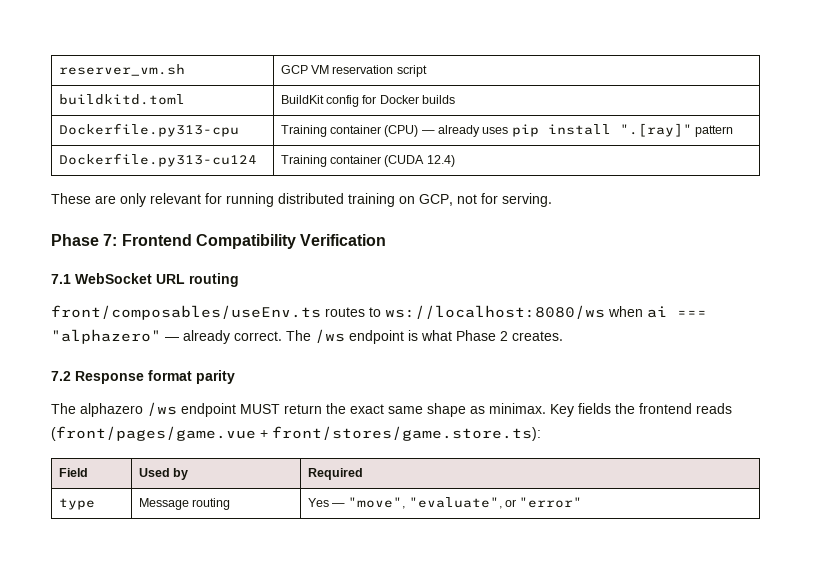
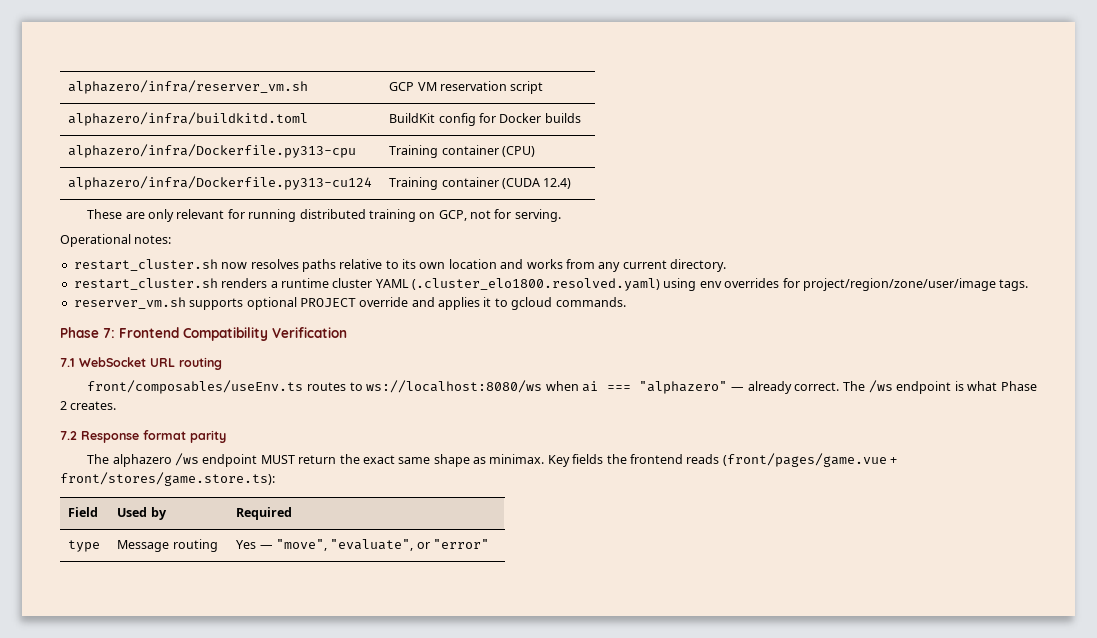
- reserver_vm.sh | GCP VM reservation script
+ alphazero/infra/reserver_vm.sh | GCP VM reservation script
- buildkitd.toml | BuildKit config for Docker builds
+ alphazero/infra/buildkitd.toml | BuildKit config for Docker builds
- Dockerfile.py313-cpu | Training container (CPU) — already uses pip install ".[ray]" pattern
- Dockerfile.py313-cu124 | Training container (CUDA 12.4)
+ alphazero/infra/Dockerfile.py313-cpu | Training container (CPU)
+ alphazero/infra/Dockerfile.py313-cu124 | Training container (CUDA 12.4)
+ Operational notes:
+ restart_cluster.sh now resolves paths relative to its own location and works from any current directory.
+ restart_cluster.sh renders a runtime cluster YAML (.cluster_elo1800.resolved.yaml) using env overrides for project/region/zone/user/image tags.
+ reserver_vm.sh supports optional PROJECT override and applies it to gcloud commands.

